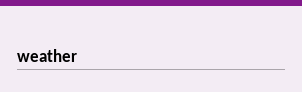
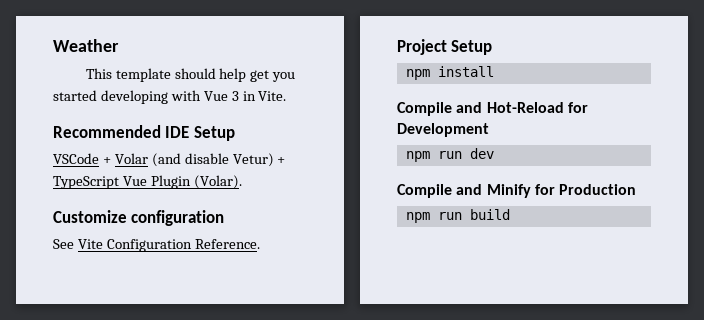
- weather
+ Weather
+ This template should help get you started developing with Vue 3 in Vite.
+ Recommended IDE Setup
+ VSCode + Volar (and disable Vetur) + TypeScript Vue Plugin (Volar).
+ Customize configuration
+ See Vite Configuration Reference.
+ Project Setup
+ npm install
+ Compile and Hot-Reload for Development
+ npm run dev
+ Compile and Minify for Production
+ npm run build

